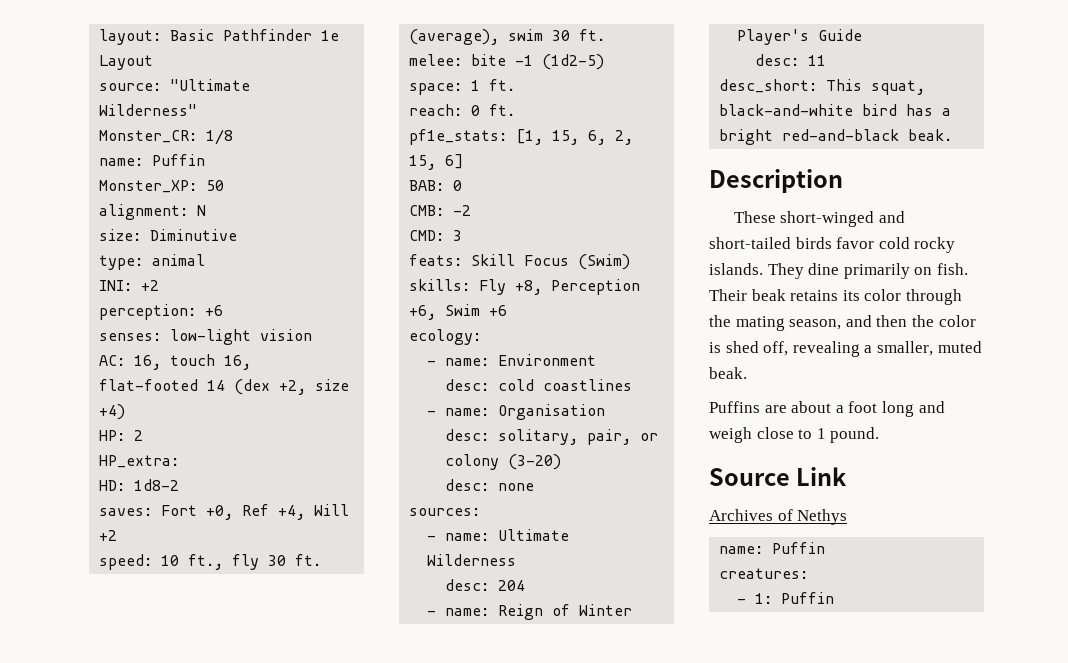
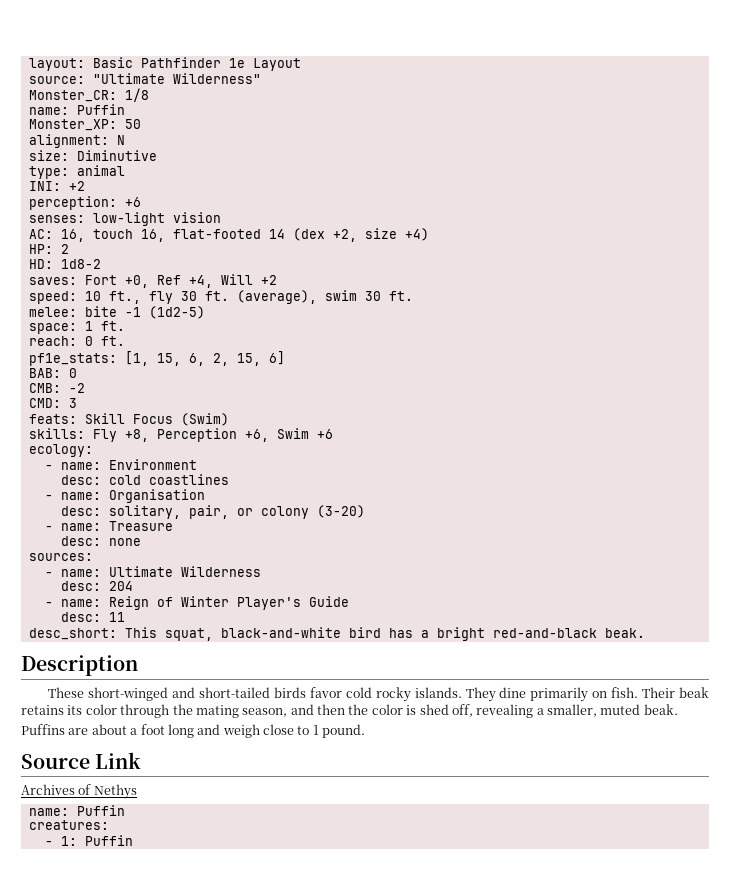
- HP_extra:
+ - name: Treasure

